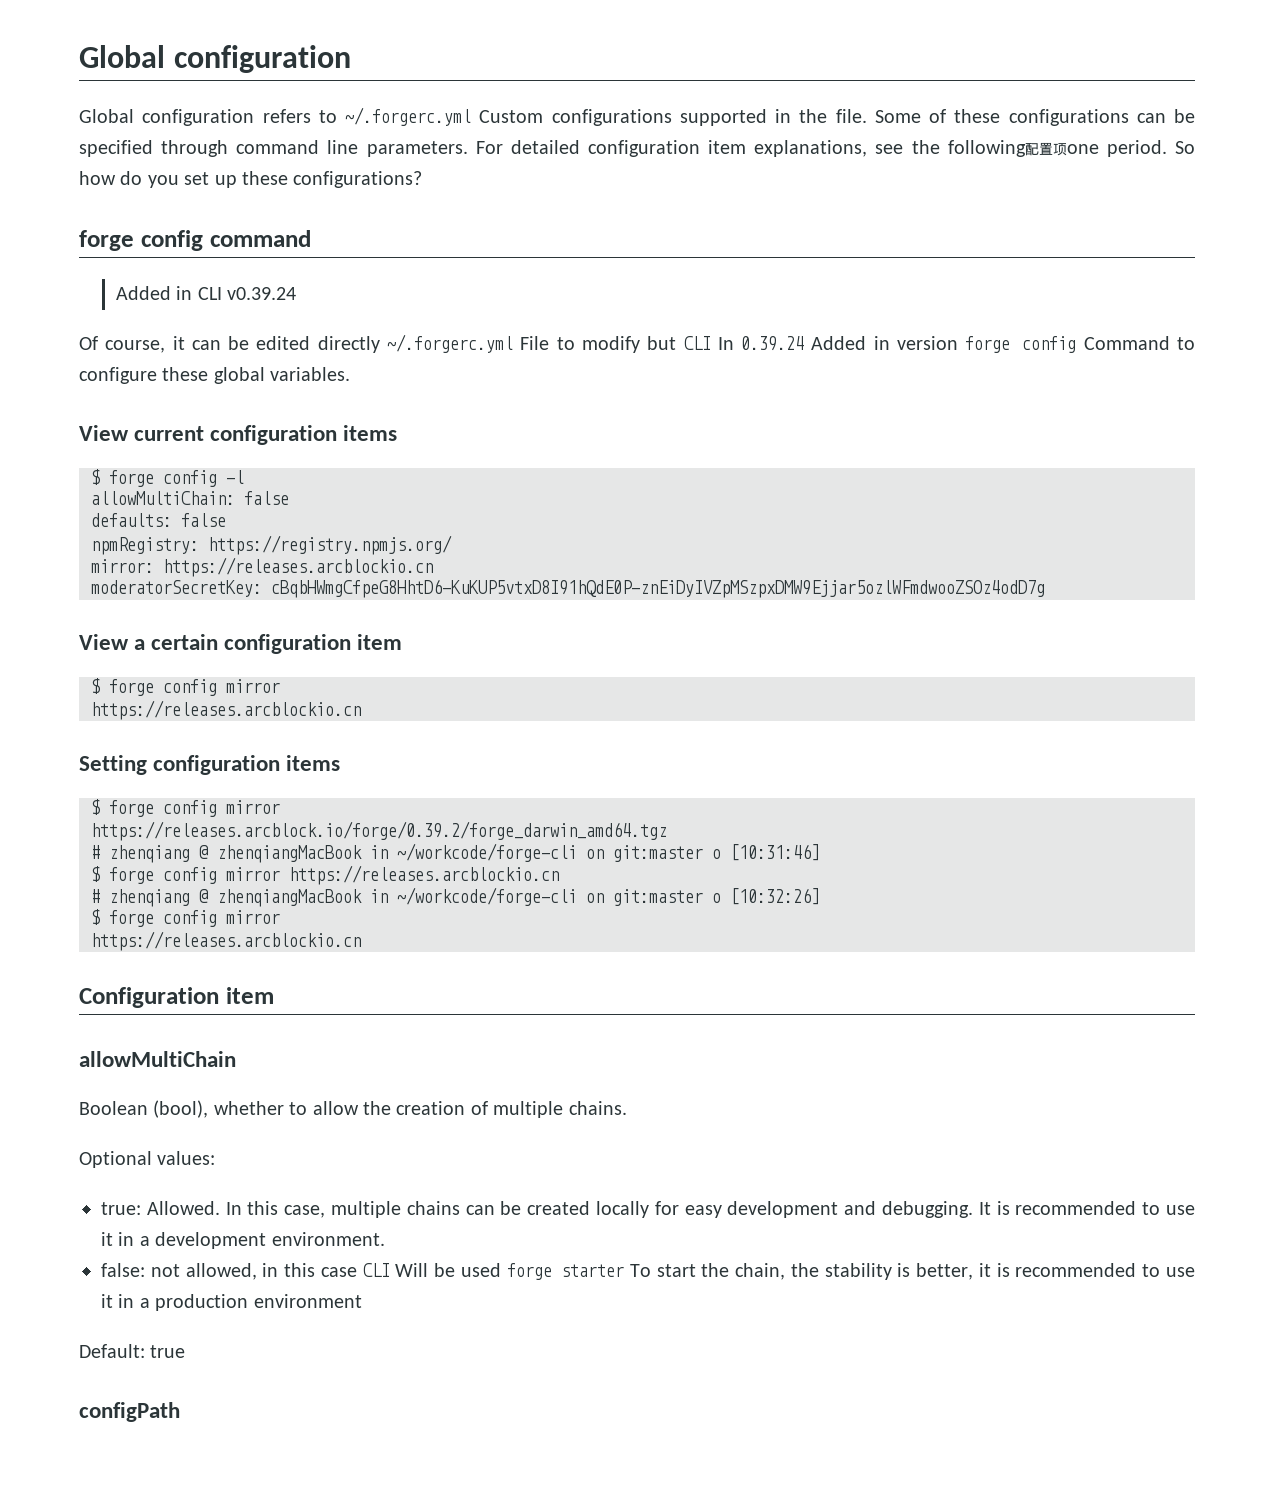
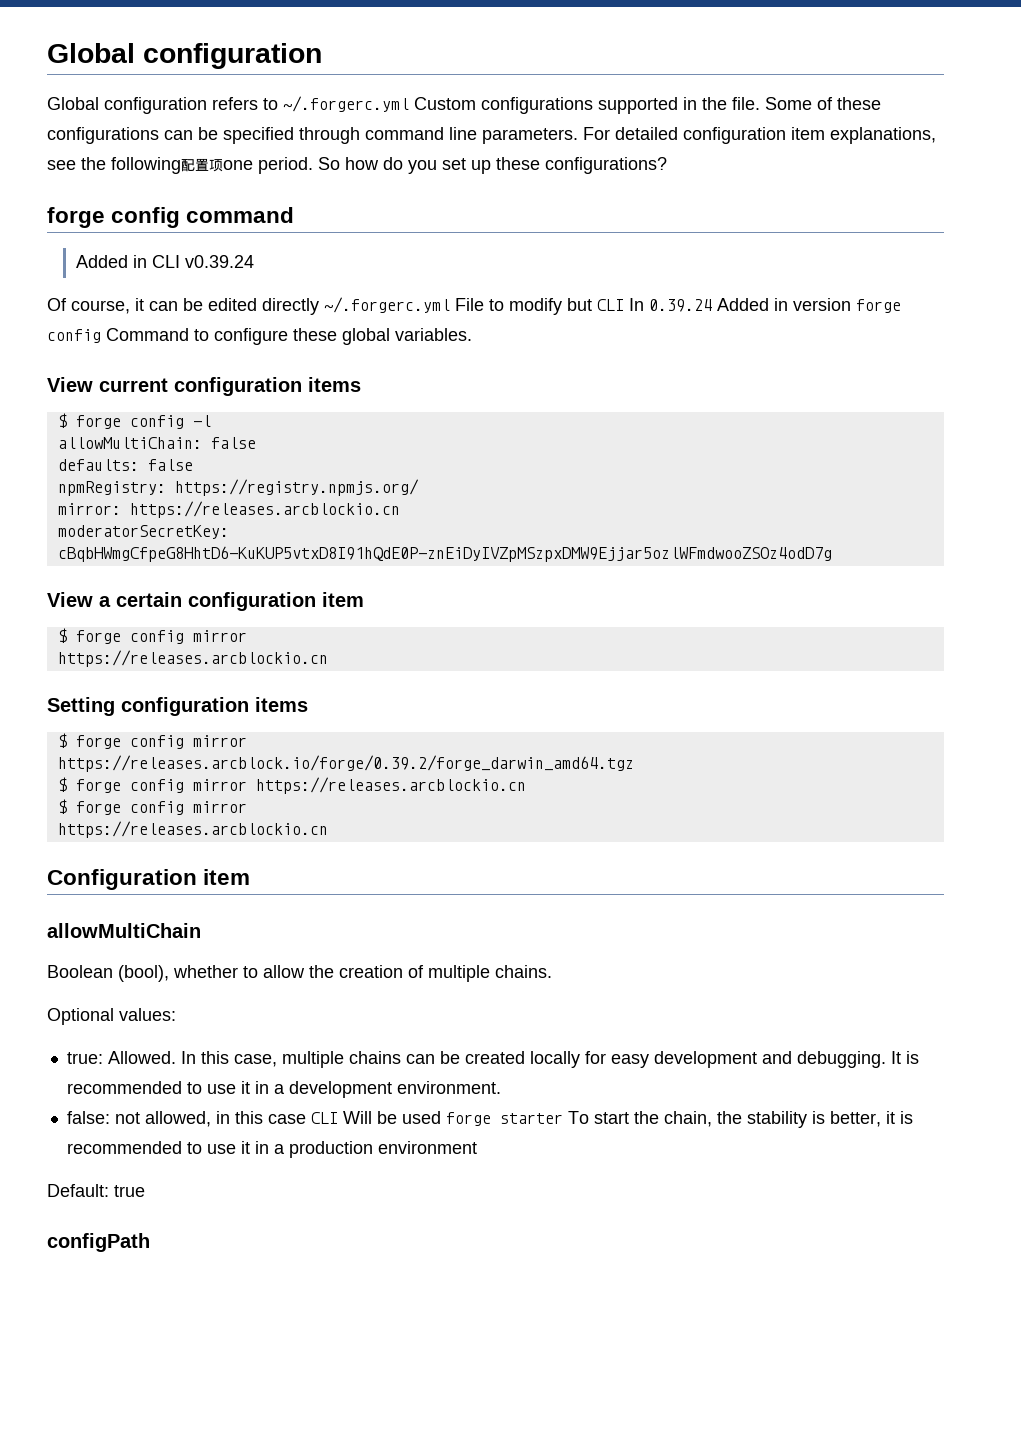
- # zhenqiang @ zhenqiangMacBook in ~/workcode/forge-cli on git:master o [10:31:46]
- # zhenqiang @ zhenqiangMacBook in ~/workcode/forge-cli on git:master o [10:32:26]

